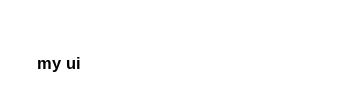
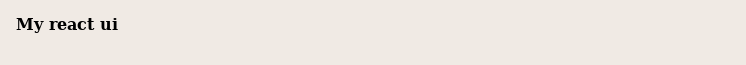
- my ui
+ My react ui

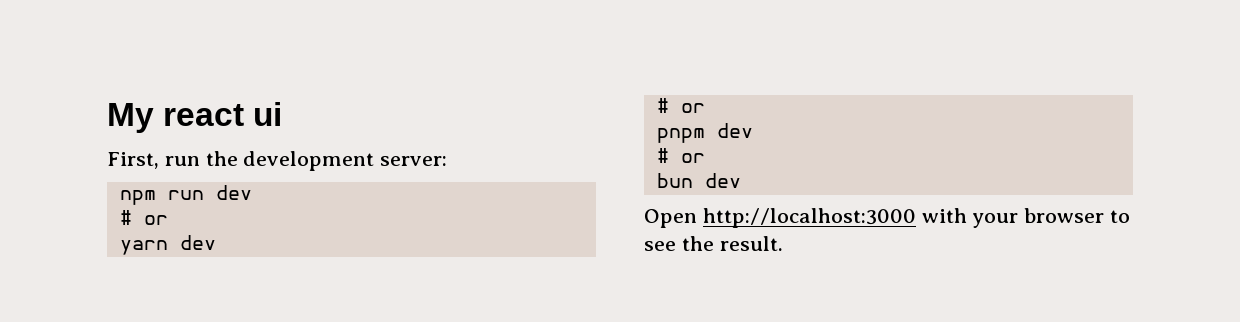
+ First, run the development server:
+ npm run dev
+ # or
+ yarn dev
+ # or
+ pnpm dev
+ # or
+ bun dev
+ Open http://localhost:3000 with your browser to see the result.

